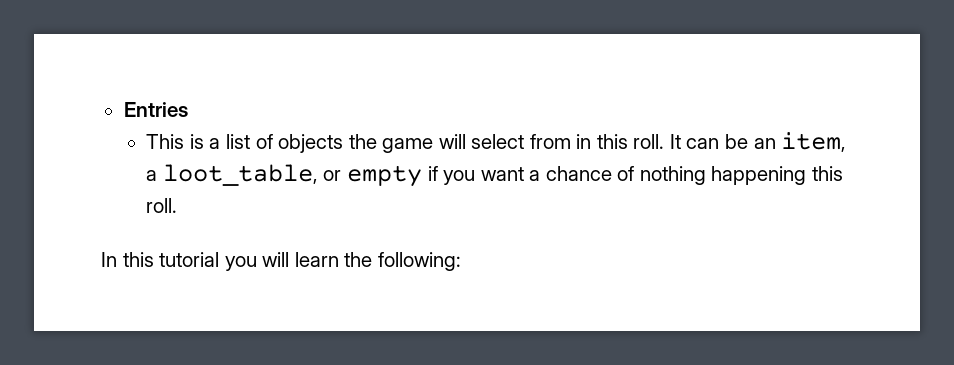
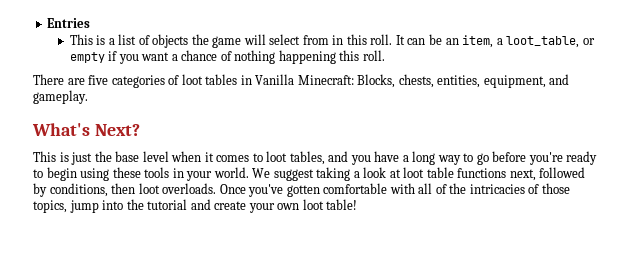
- In this tutorial you will learn the following:
+ There are five categories of loot tables in Vanilla Minecraft: Blocks, chests, entities, equipment, and gameplay.
+ What's Next?
+ This is just the base level when it comes to loot tables, and you have a long way to go before you're ready to begin using these tools in your world. We suggest taking a look at loot table functions next, followed by conditions, then loot overloads. Once you've gotten comfortable with all of the intricacies of those topics, jump into the tutorial and create your own loot table!

